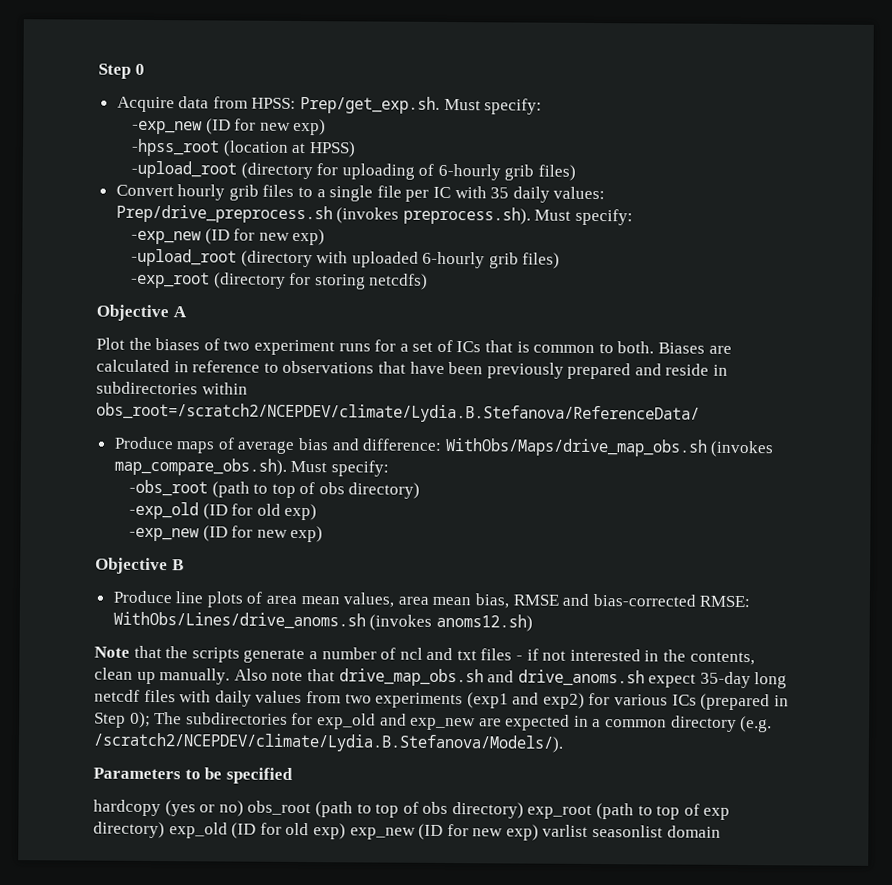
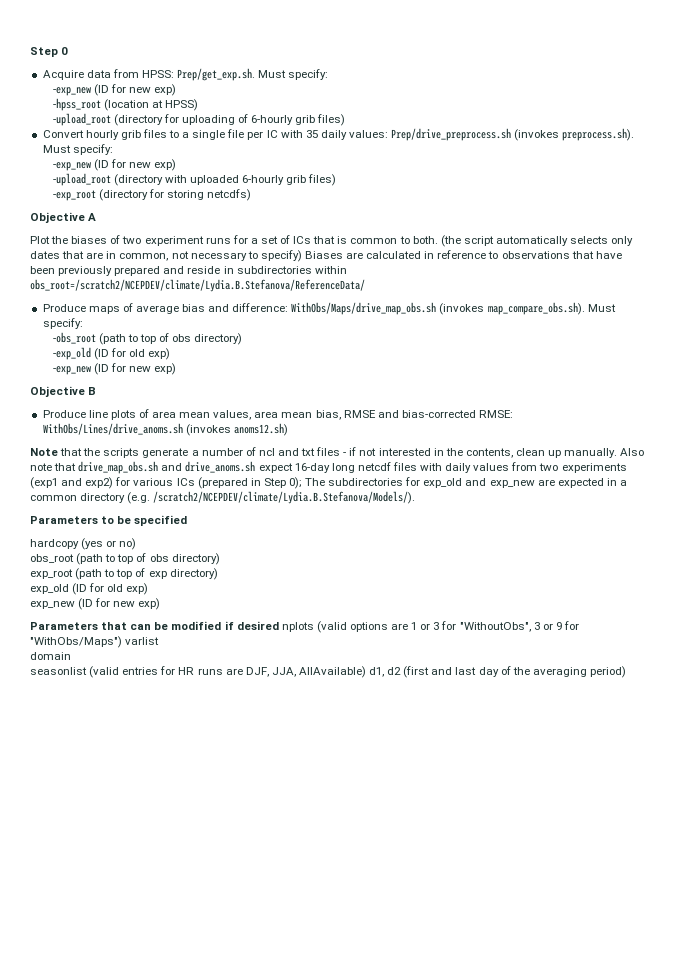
- Biases are calculated in reference to observations that have been previously prepared and reside in subdirectories within obs_root=/scratch2/NCEPDEV/climate/Lydia.B.Stefanova/ReferenceData/
+ (the script automatically selects only dates that are in common, not necessary to specify) Biases are calculated in reference to observations that have been previously prepared and reside in subdirectories within obs_root=/scratch2/NCEPDEV/climate/Lydia.B.Stefanova/ReferenceData/
- Also note that drive_map_obs.sh and drive_anoms.sh expect 35-day long netcdf files with daily values from two experiments (exp1 and exp2) for various ICs (prepared in Step 0); The subdirectories for exp_old and exp_new are expected in a common directory (e.g. /scratch2/NCEPDEV/climate/Lydia.B.Stefanova/Models/).
+ Also note that drive_map_obs.sh and drive_anoms.sh expect 16-day long netcdf files with daily values from two experiments (exp1 and exp2) for various ICs (prepared in Step 0); The subdirectories for exp_old and exp_new are expected in a common directory (e.g. /scratch2/NCEPDEV/climate/Lydia.B.Stefanova/Models/).
- hardcopy (yes or no) obs_root (path to top of obs directory) exp_root (path to top of exp directory) exp_old (ID for old exp) exp_new (ID for new exp) varlist seasonlist domain
+ hardcopy (yes or no)
+ obs_root (path to top of obs directory)
+ exp_root (path to top of exp directory)
+ exp_old (ID for old exp)
+ exp_new (ID for new exp)
+ Parameters that can be modified if desired nplots (valid options are 1 or 3 for "WithoutObs", 3 or 9 for "WithObs/Maps") varlist
+ domain
+ seasonlist (valid entries for HR runs are DJF, JJA, AllAvailable) d1, d2 (first and last day of the averaging period)

